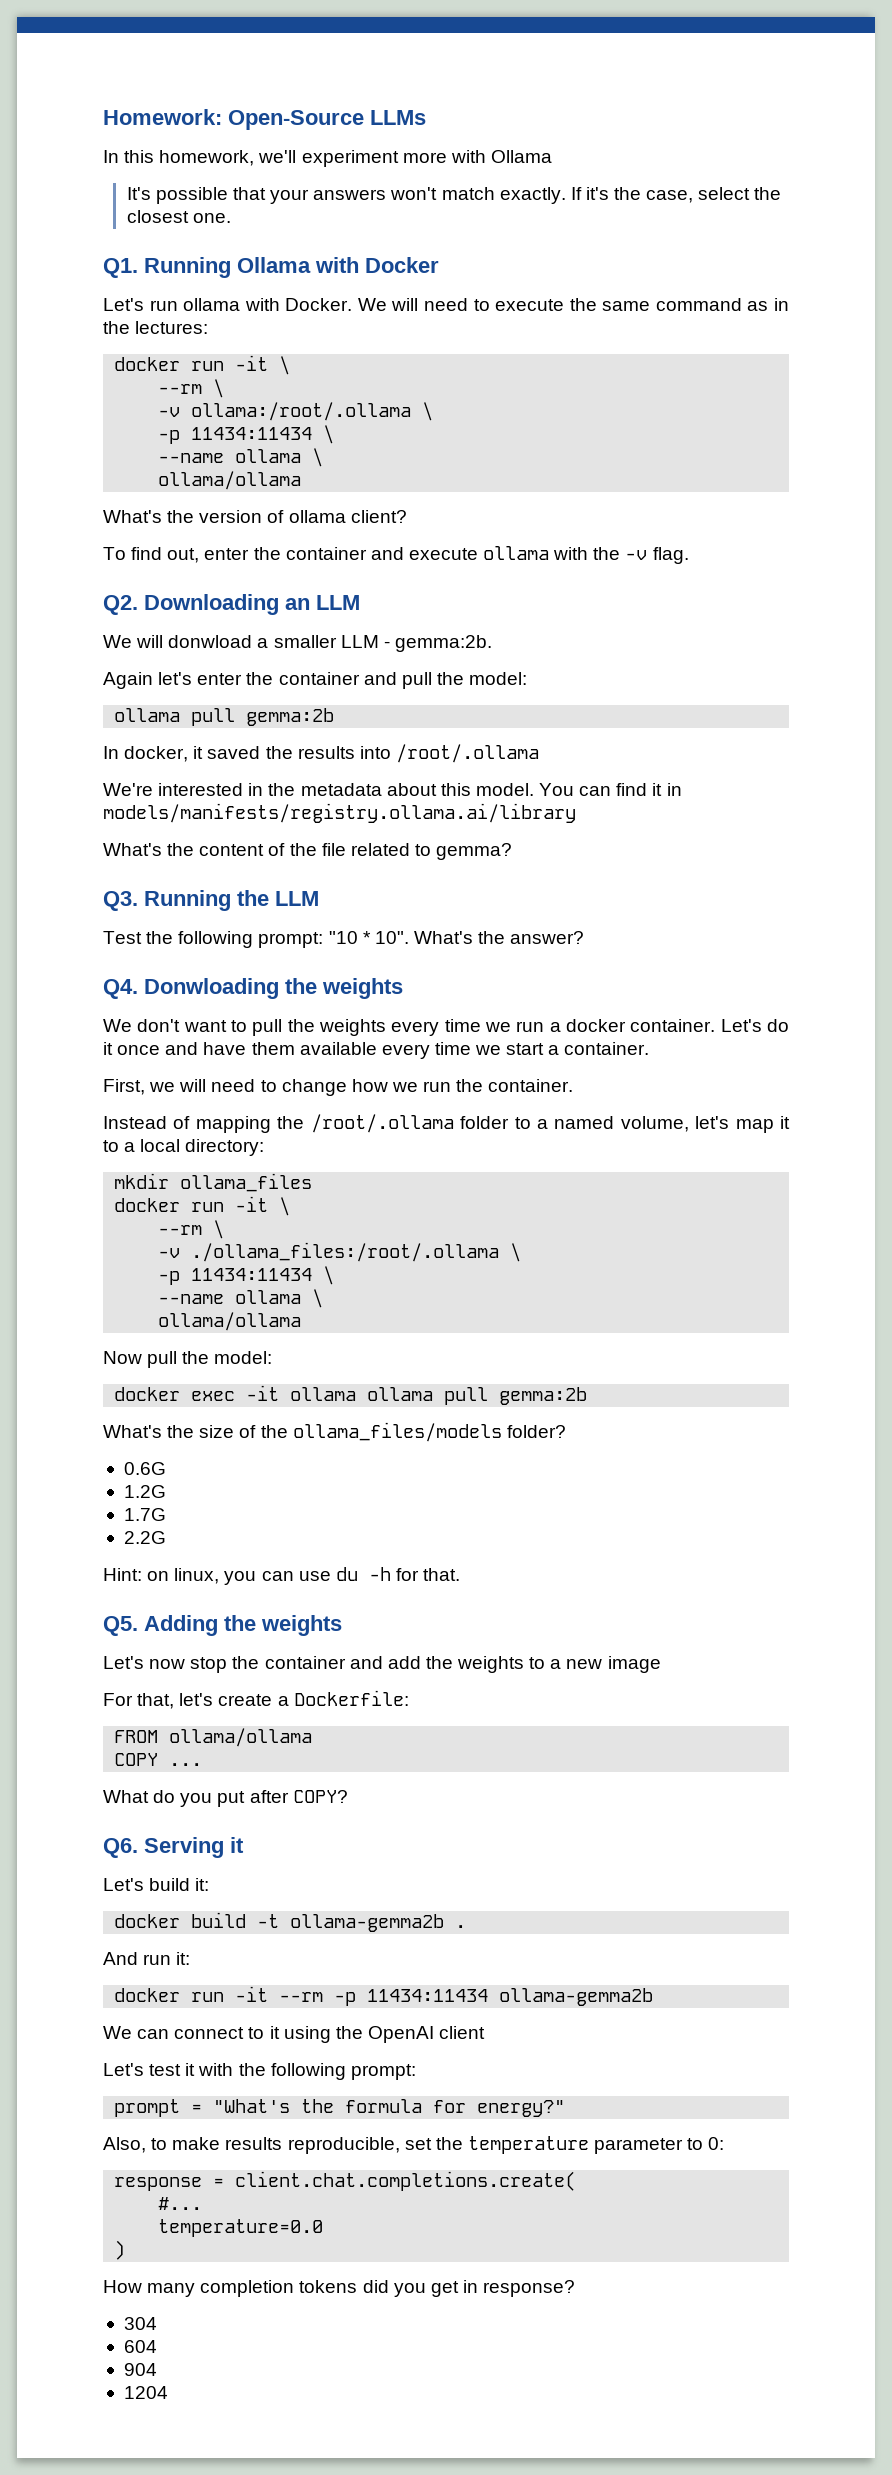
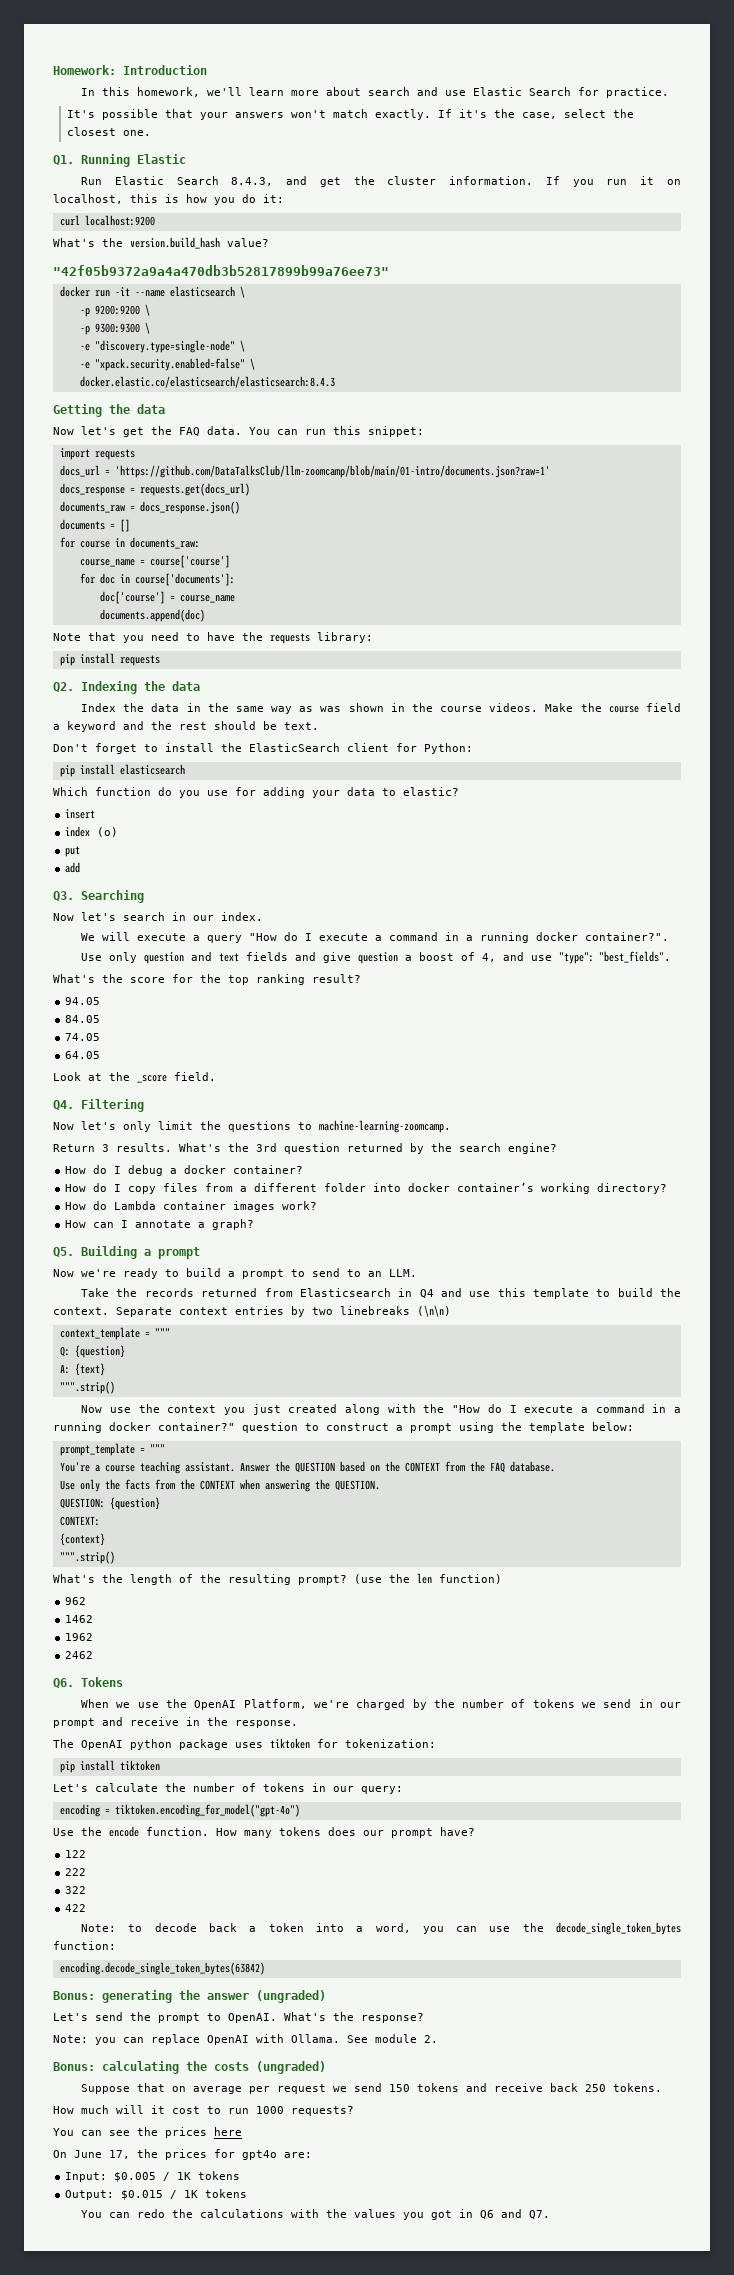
- Homework: Open-Source LLMs
+ Homework: Introduction
- In this homework, we'll experiment more with Ollama
+ In this homework, we'll learn more about search and use Elastic Search for practice.
- Q1. Running Ollama with Docker
- Let's run ollama with Docker. We will need to execute the same command as in the lectures:
- docker run -it \
- --rm \
- -v ollama:/root/.ollama \
- -p 11434:11434 \
- --name ollama \
- ollama/ollama
- What's the version of ollama client?
- To find out, enter the container and execute ollama with the -v flag.
- Q2. Downloading an LLM
- We will donwload a smaller LLM - gemma:2b.
- Again let's enter the container and pull the model:
- ollama pull gemma:2b
- In docker, it saved the results into /root/.ollama
- We're interested in the metadata about this model. You can find it in models/manifests/registry.ollama.ai/library
- What's the content of the file related to gemma?
- Q3. Running the LLM
- Test the following prompt: "10 * 10". What's the answer?
- Q4. Donwloading the weights
- We don't want to pull the weights every time we run a docker container. Let's do it once and have them available every time we start a container.
- First, we will need to change how we run the container.
- Instead of mapping the /root/.ollama folder to a named volume, let's map it to a local directory:
- mkdir ollama_files
- docker run -it \
- --rm \
- -v ./ollama_files:/root/.ollama \
- -p 11434:11434 \
- --name ollama \
- ollama/ollama
- Now pull the model:
- docker exec -it ollama ollama pull gemma:2b
- What's the size of the ollama_files/models folder?
- 0.6G
- 1.2G
- 1.7G
- 2.2G
- Hint: on linux, you can use du -h for that.
- Q5. Adding the weights
- Let's now stop the container and add the weights to a new image
- For that, let's create a Dockerfile:
- FROM ollama/ollama
- COPY ...
- What do you put after COPY?
- Q6. Serving it
- Let's build it:
- docker build -t ollama-gemma2b .
- And run it:
- docker run -it --rm -p 11434:11434 ollama-gemma2b
- We can connect to it using the OpenAI client
- Let's test it with the following prompt:
- prompt = "What's the formula for energy?"
- Also, to make results reproducible, set the temperature parameter to 0:
- response = client.chat.completions.create(
- #...
- temperature=0.0
- )
- How many completion tokens did you get in response?
- 304
- 604
- 904
- 1204
+ Q1. Running Elastic
+ Run Elastic Search 8.4.3, and get the cluster information. If you run it on localhost, this is how you do it:
+ curl localhost:9200
+ What's the version.build_hash value?
+ "42f05b9372a9a4a470db3b52817899b99a76ee73"
+ docker run -it --name elasticsearch \
+ -p 9200:9200 \
+ -p 9300:9300 \
+ -e "discovery.type=single-node" \
+ -e "xpack.security.enabled=false" \
+ docker.elastic.co/elasticsearch/elasticsearch:8.4.3
+ Getting the data
+ Now let's get the FAQ data. You can run this snippet:
+ import requests
+ docs_url = 'https://github.com/DataTalksClub/llm-zoomcamp/blob/main/01-intro/documents.json?raw=1'
+ docs_response = requests.get(docs_url)
+ documents_raw = docs_response.json()
+ documents = []
+ for course in documents_raw:
+ course_name = course['course']
+ for doc in course['documents']:
+ doc['course'] = course_name
+ documents.append(doc)
+ Note that you need to have the requests library:
+ pip install requests
+ Q2. Indexing the data
+ Index the data in the same way as was shown in the course videos. Make the course field a keyword and the rest should be text.
+ Don't forget to install the ElasticSearch client for Python:
+ pip install elasticsearch
+ Which function do you use for adding your data to elastic?
+ insert
+ index (o)
+ put
+ add
+ Q3. Searching
+ Now let's search in our index.
+ We will execute a query "How do I execute a command in a running docker container?".
+ Use only question and text fields and give question a boost of 4, and use "type": "best_fields".
+ What's the score for the top ranking result?
+ 94.05
+ 84.05
+ 74.05
+ 64.05
+ Look at the _score field.
+ Q4. Filtering
+ Now let's only limit the questions to machine-learning-zoomcamp.
+ Return 3 results. What's the 3rd question returned by the search engine?
+ How do I debug a docker container?
+ How do I copy files from a different folder into docker container’s working directory?
+ How do Lambda container images work?
+ How can I annotate a graph?
+ Q5. Building a prompt
+ Now we're ready to build a prompt to send to an LLM.
+ Take the records returned from Elasticsearch in Q4 and use this template to build the context. Separate context entries by two linebreaks (\n\n)
+ context_template = """
+ Q: {question}
+ A: {text}
+ """.strip()
+ Now use the context you just created along with the "How do I execute a command in a running docker container?" question to construct a prompt using the template below:
+ prompt_template = """
+ You're a course teaching assistant. Answer the QUESTION based on the CONTEXT from the FAQ database.
+ Use only the facts from the CONTEXT when answering the QUESTION.
+ QUESTION: {question}
+ CONTEXT:
+ {context}
+ """.strip()
+ What's the length of the resulting prompt? (use the len function)
+ 962
+ 1462
+ 1962
+ 2462
+ Q6. Tokens
+ When we use the OpenAI Platform, we're charged by the number of tokens we send in our prompt and receive in the response.
+ The OpenAI python package uses tiktoken for tokenization:
+ pip install tiktoken
+ Let's calculate the number of tokens in our query:
+ encoding = tiktoken.encoding_for_model("gpt-4o")
+ Use the encode function. How many tokens does our prompt have?
+ 122
+ 222
+ 322
+ 422
+ Note: to decode back a token into a word, you can use the decode_single_token_bytes function:
+ encoding.decode_single_token_bytes(63842)
+ Bonus: generating the answer (ungraded)
+ Let's send the prompt to OpenAI. What's the response?
+ Note: you can replace OpenAI with Ollama. See module 2.
+ Bonus: calculating the costs (ungraded)
+ Suppose that on average per request we send 150 tokens and receive back 250 tokens.
+ How much will it cost to run 1000 requests?
+ You can see the prices here
+ On June 17, the prices for gpt4o are:
+ Input: $0.005 / 1K tokens
+ Output: $0.015 / 1K tokens
+ You can redo the calculations with the values you got in Q6 and Q7.

